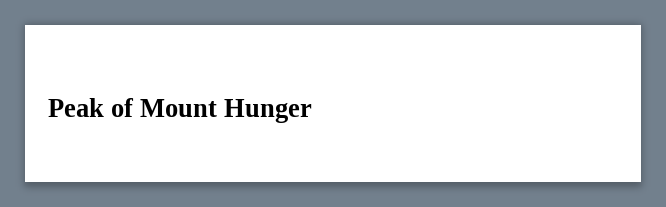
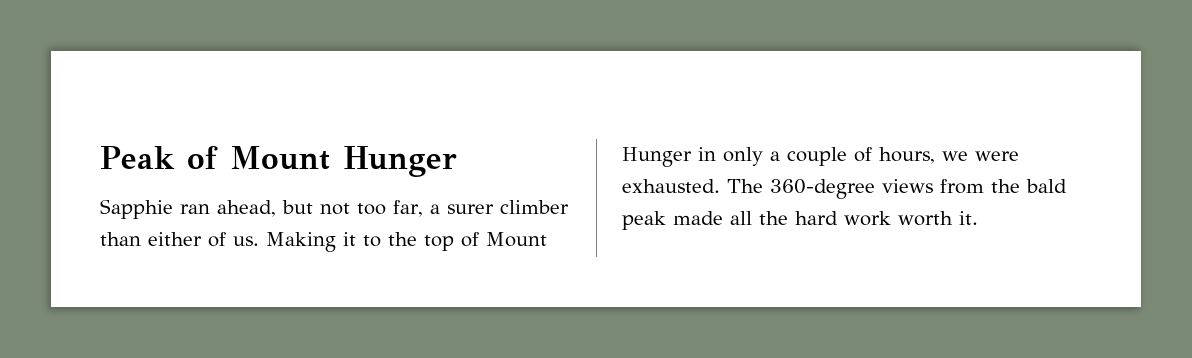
+ Sapphie ran ahead, but not too far, a surer climber than either of us. Making it to the top of Mount Hunger in only a couple of hours, we were exhausted. The 360-degree views from the bald peak made all the hard work worth it.

